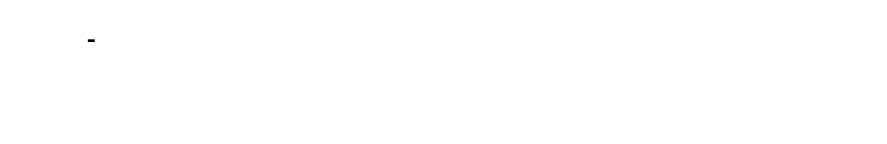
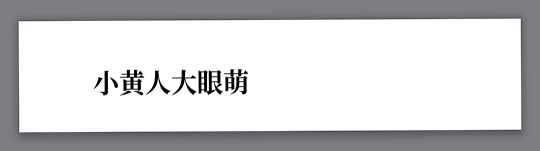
- -
+ 小黄人大眼萌

